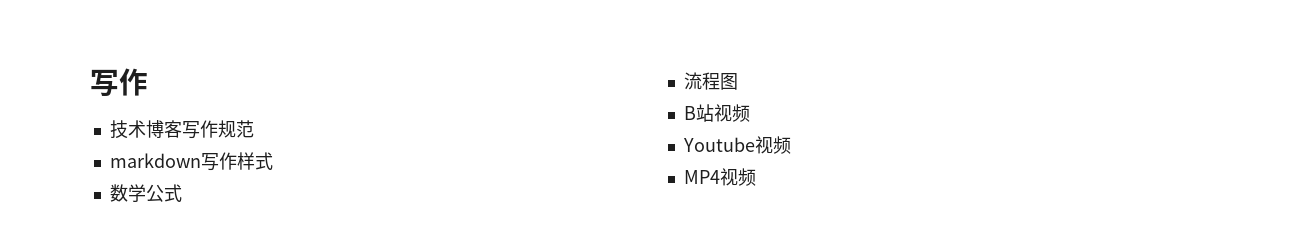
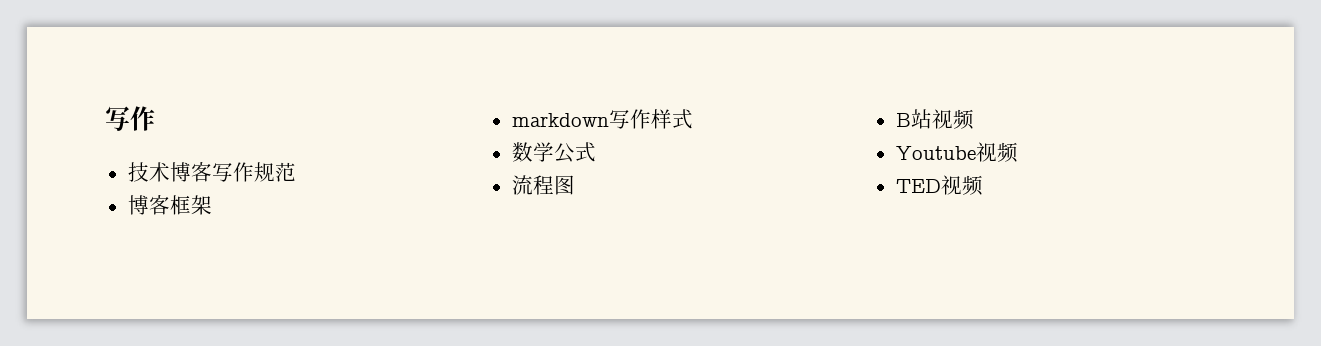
+ 博客框架
- MP4视频
+ TED视频

